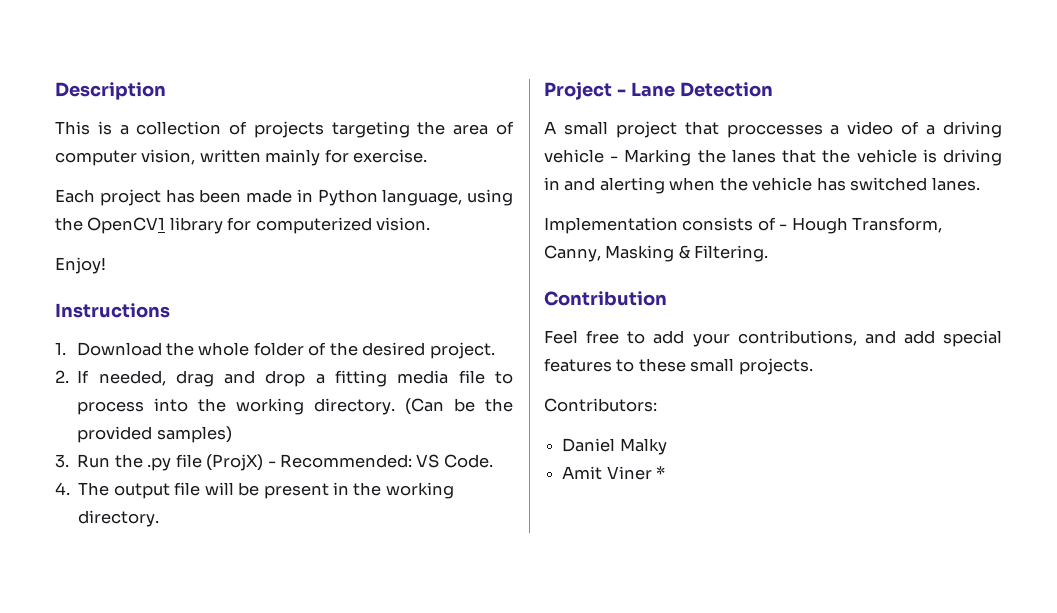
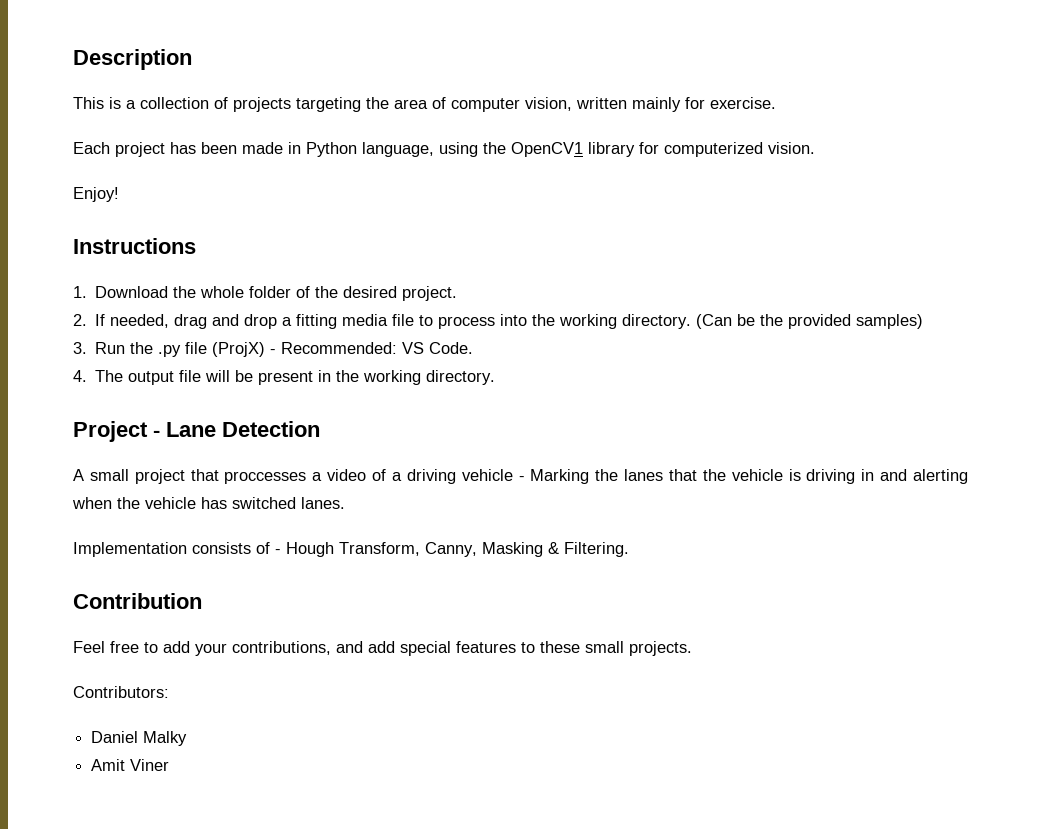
- Amit Viner *
+ Amit Viner

